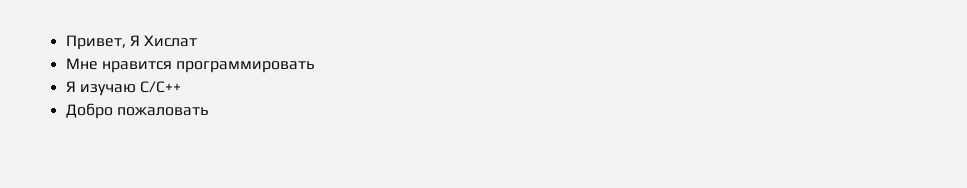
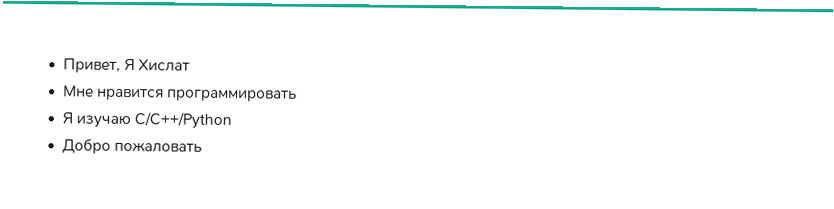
- Я изучаю С/С++
+ Я изучаю С/С++/Python

